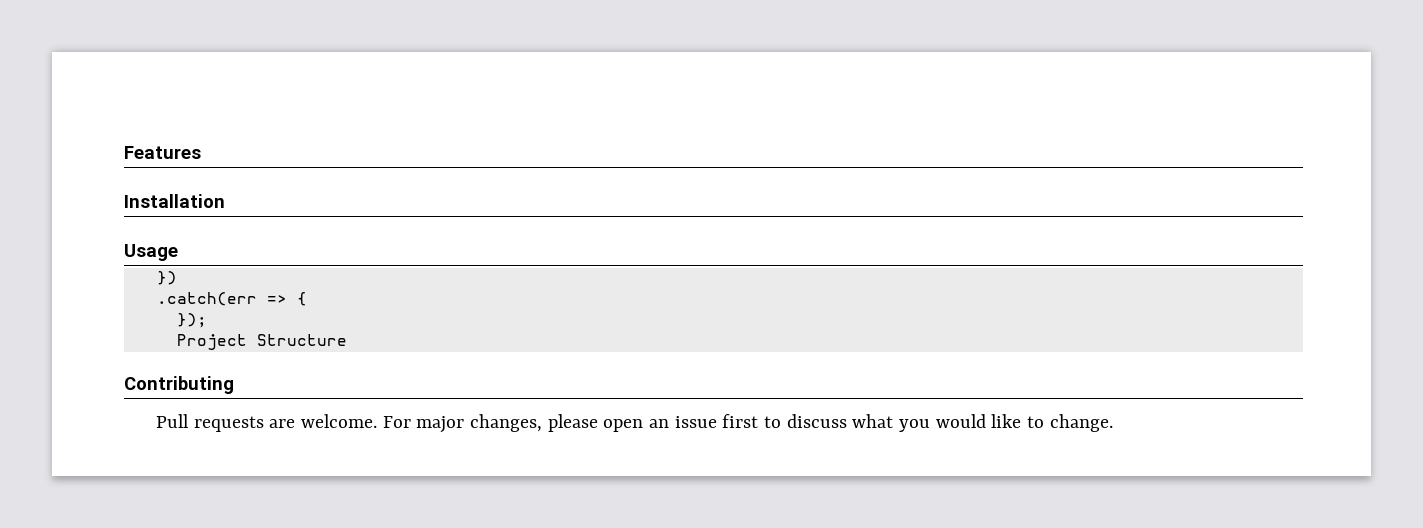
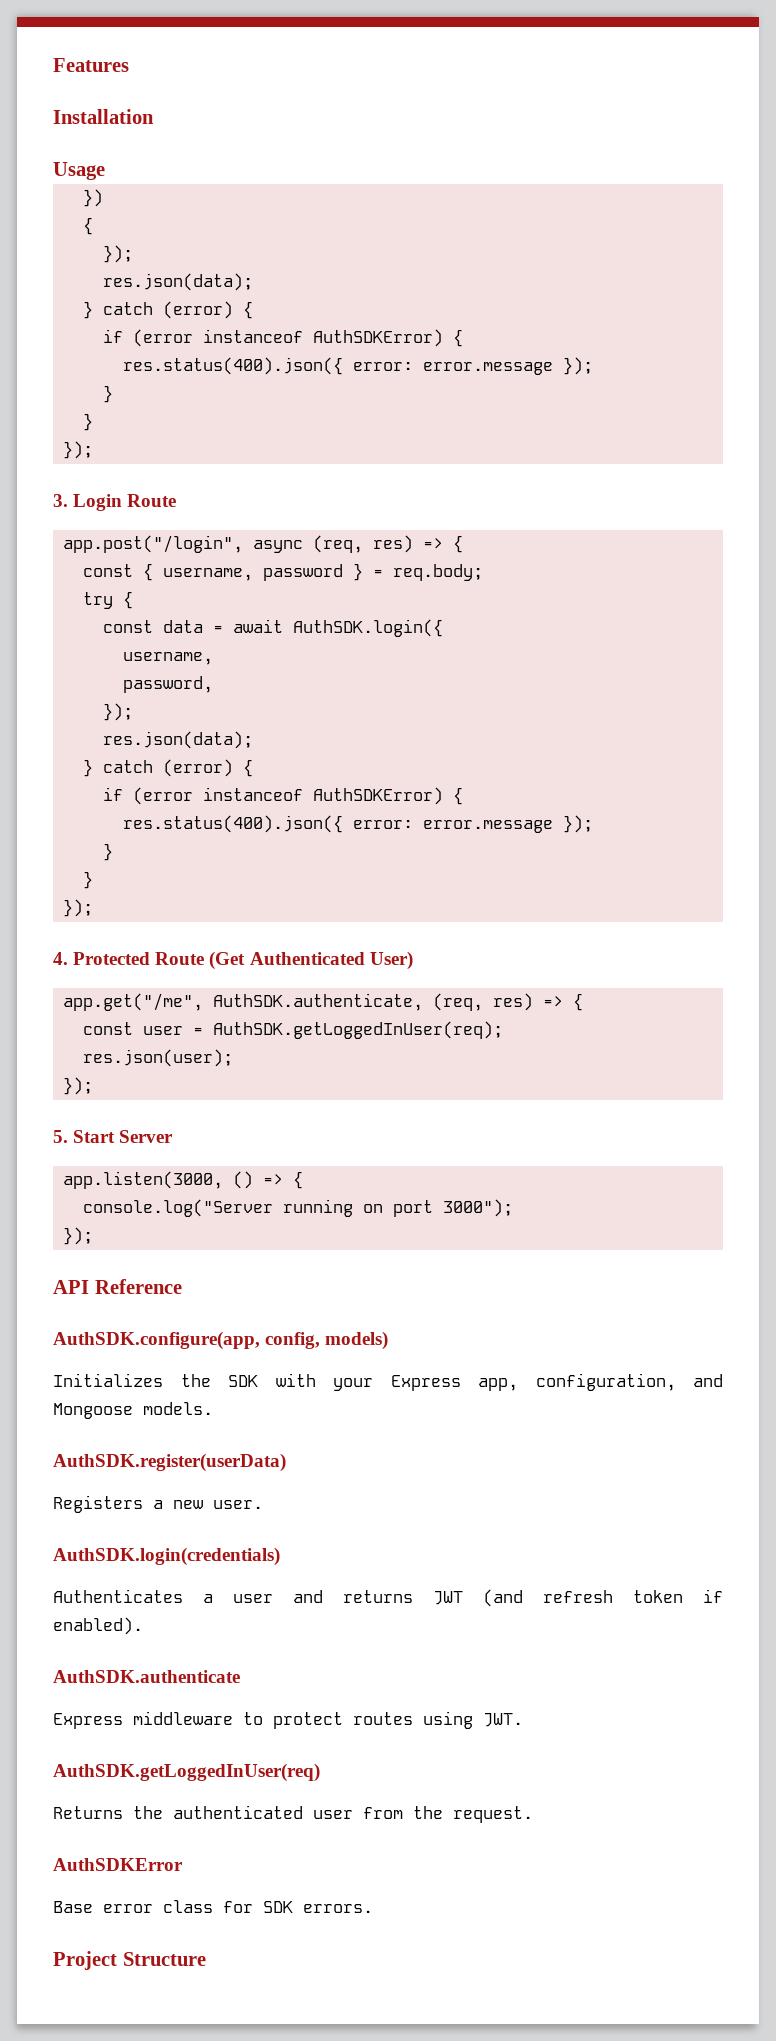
  })
- .catch(err => {
+ {
  });
+ res.json(data);
+ } catch (error) {
+ if (error instanceof AuthSDKError) {
+ res.status(400).json({ error: error.message });
+ }
+ }
+ });
+ 3. Login Route
+ app.post("/login", async (req, res) => {
+ const { username, password } = req.body;
+ try {
+ const data = await AuthSDK.login({
+ username,
+ password,
+ });
+ res.json(data);
+ } catch (error) {
+ if (error instanceof AuthSDKError) {
+ res.status(400).json({ error: error.message });
+ }
+ }
+ });
+ 4. Protected Route (Get Authenticated User)
+ app.get("/me", AuthSDK.authenticate, (req, res) => {
+ const user = AuthSDK.getLoggedInUser(req);
+ res.json(user);
+ });
+ 5. Start Server
+ app.listen(3000, () => {
+ console.log("Server running on port 3000");
+ });
+ API Reference
+ AuthSDK.configure(app, config, models)
+ Initializes the SDK with your Express app, configuration, and Mongoose models.
+ AuthSDK.register(userData)
+ Registers a new user.
+ AuthSDK.login(credentials)
+ Authenticates a user and returns JWT (and refresh token if enabled).
+ AuthSDK.authenticate
+ Express middleware to protect routes using JWT.
+ AuthSDK.getLoggedInUser(req)
+ Returns the authenticated user from the request.
+ AuthSDKError
+ Base error class for SDK errors.
  Project Structure
- Contributing
- Pull requests are welcome. For major changes, please open an issue first to discuss what you would like to change.

